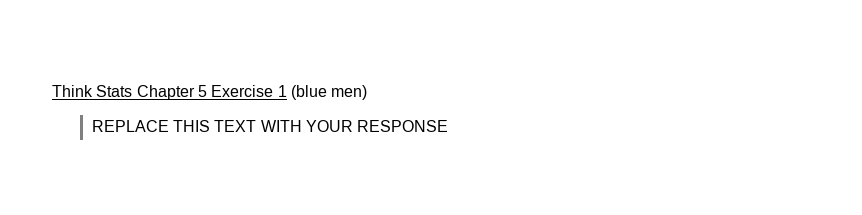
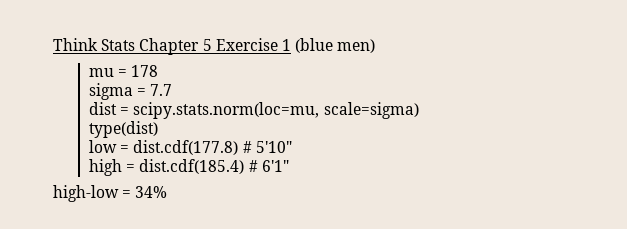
- REPLACE THIS TEXT WITH YOUR RESPONSE
+ mu = 178
+ sigma = 7.7
+ dist = scipy.stats.norm(loc=mu, scale=sigma)
+ type(dist)
+ low = dist.cdf(177.8) # 5'10"
+ high = dist.cdf(185.4) # 6'1"
+ high-low = 34%

